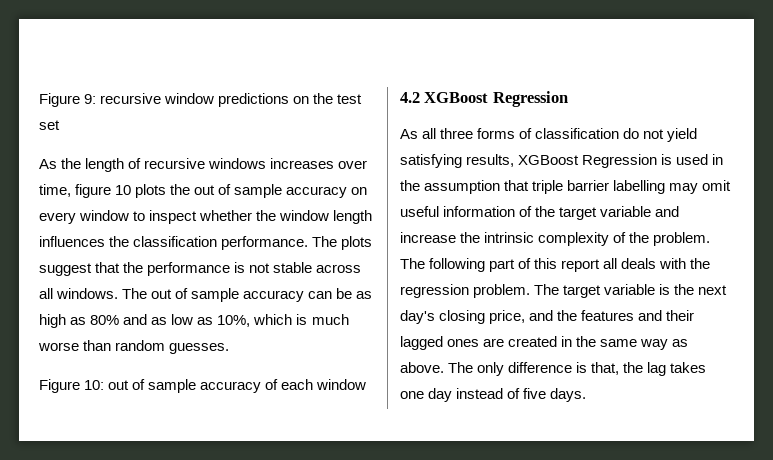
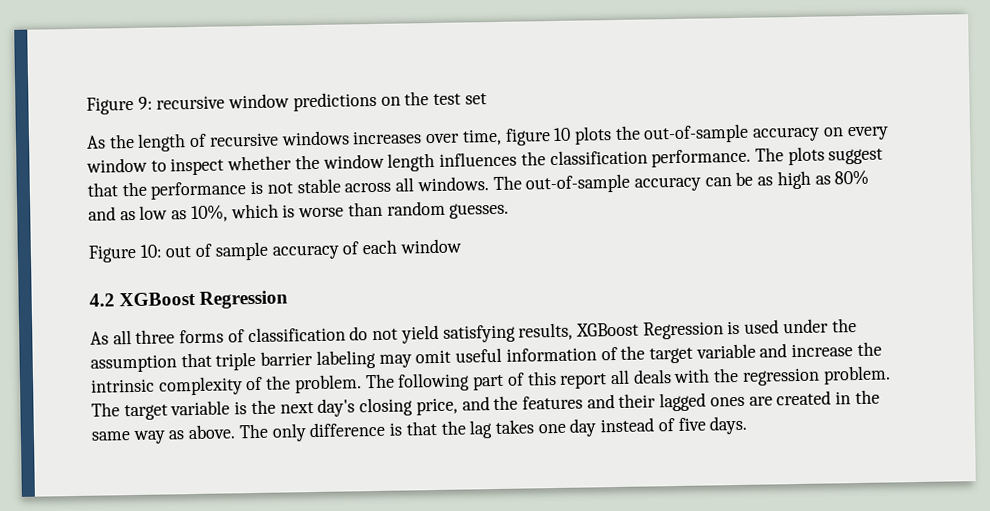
- As the length of recursive windows increases over time, figure 10 plots the out of sample accuracy on every window to inspect whether the window length influences the classification performance.
+ As the length of recursive windows increases over time, figure 10 plots the out-of-sample accuracy on every window to inspect whether the window length influences the classification performance.
- The out of sample accuracy can be as high as 80% and as low as 10%, which is much worse than random guesses.
+ The out-of-sample accuracy can be as high as 80% and as low as 10%, which is worse than random guesses.
- As all three forms of classification do not yield satisfying results, XGBoost Regression is used in the assumption that triple barrier labelling may omit useful information of the target variable and increase the intrinsic complexity of the problem.
+ As all three forms of classification do not yield satisfying results, XGBoost Regression is used under the assumption that triple barrier labeling may omit useful information of the target variable and increase the intrinsic complexity of the problem.
- The only difference is that, the lag takes one day instead of five days.
+ The only difference is that the lag takes one day instead of five days.

